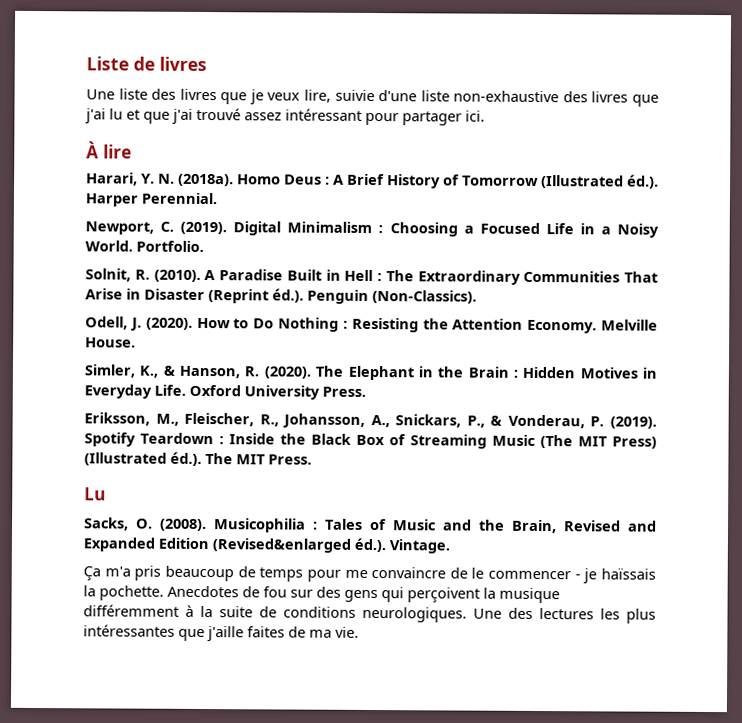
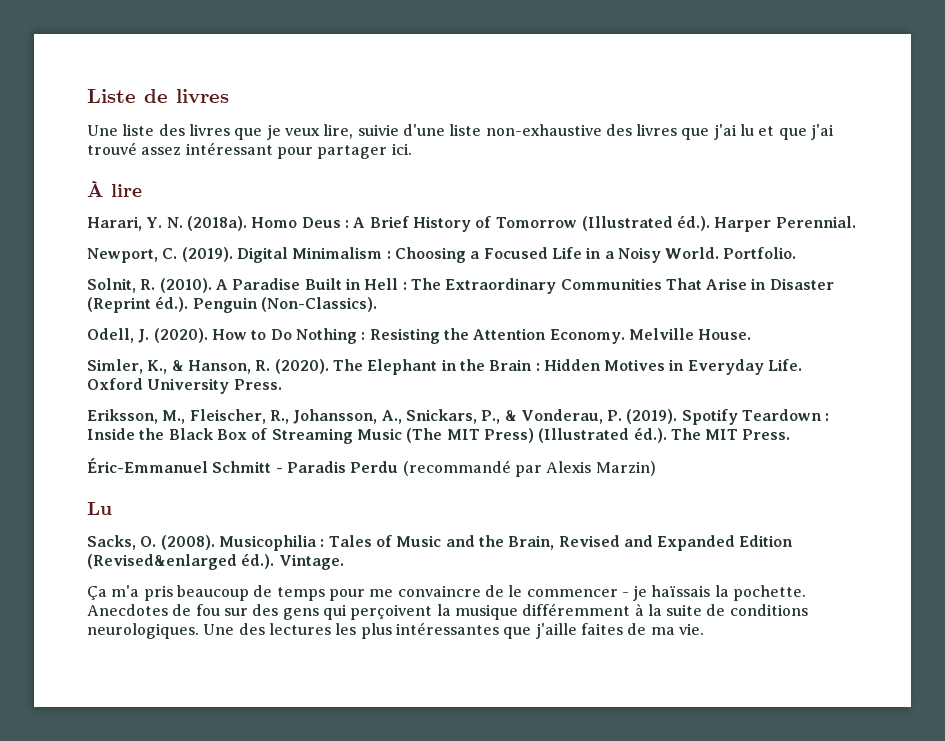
+ Éric-Emmanuel Schmitt - Paradis Perdu (recommandé par Alexis Marzin)

